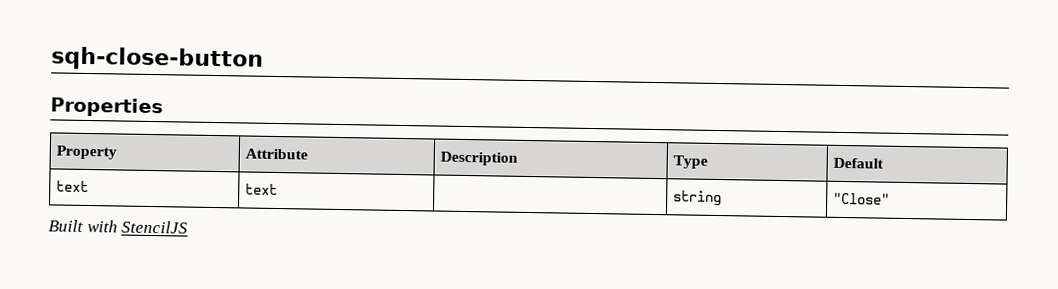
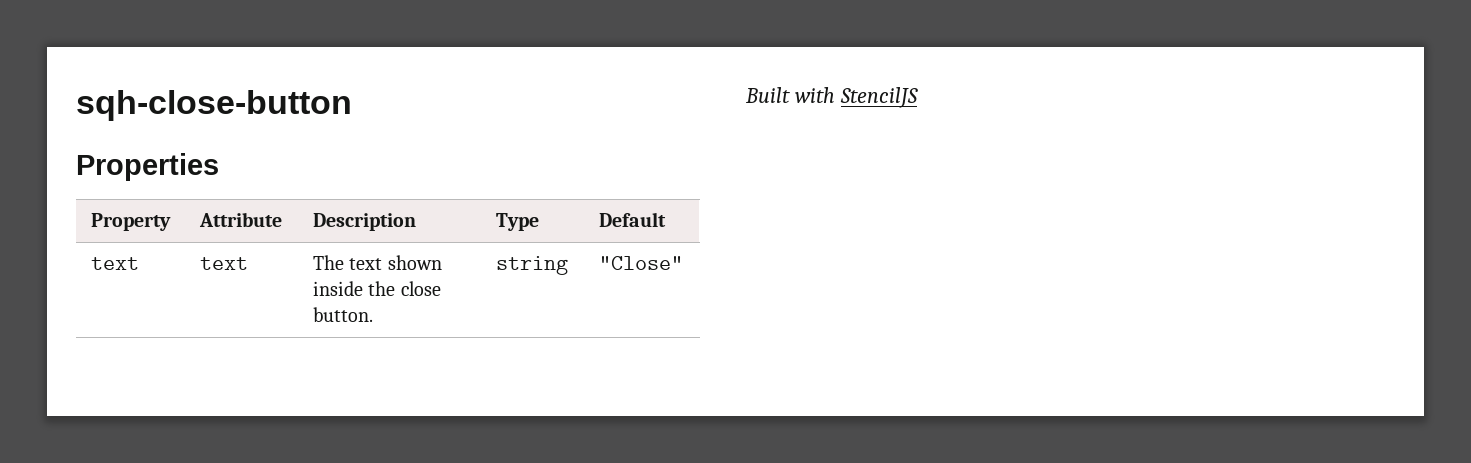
- text | text | | string | "Close"
+ text | text | The text shown inside the close button. | string | "Close"

